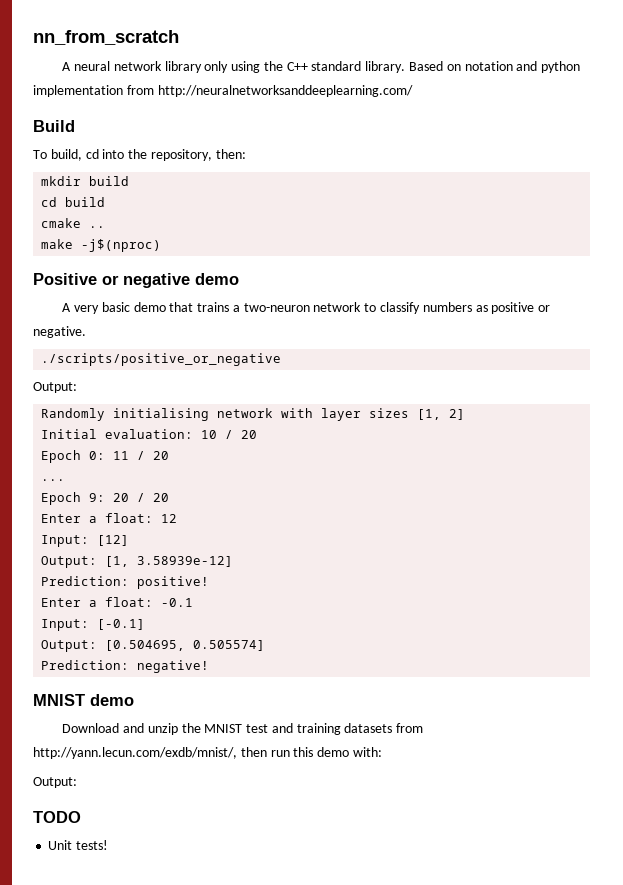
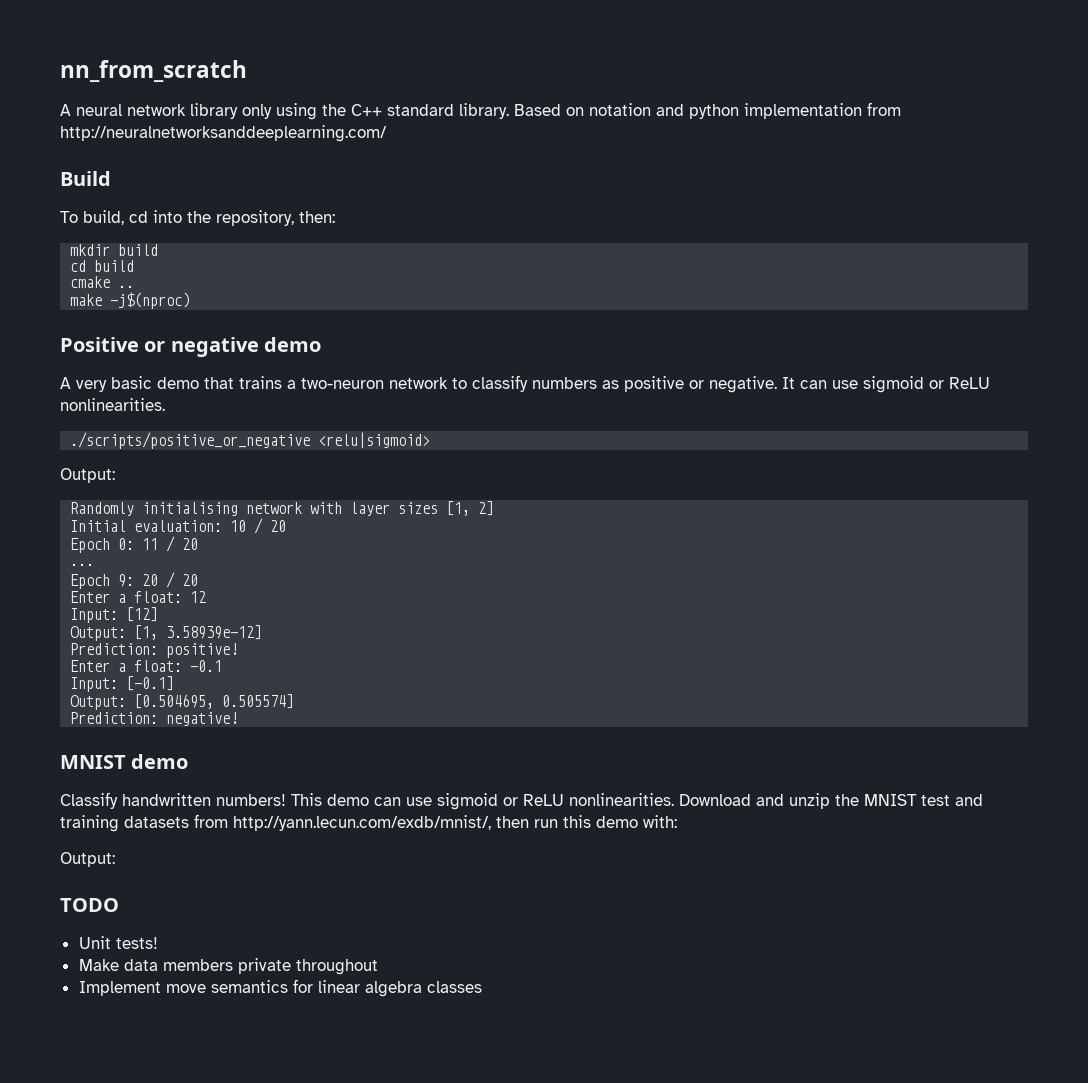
+ It can use sigmoid or ReLU nonlinearities.
- ./scripts/positive_or_negative
+ ./scripts/positive_or_negative <relu|sigmoid>
+ Classify handwritten numbers! This demo can use sigmoid or ReLU nonlinearities.
+ Make data members private throughout
+ Implement move semantics for linear algebra classes

